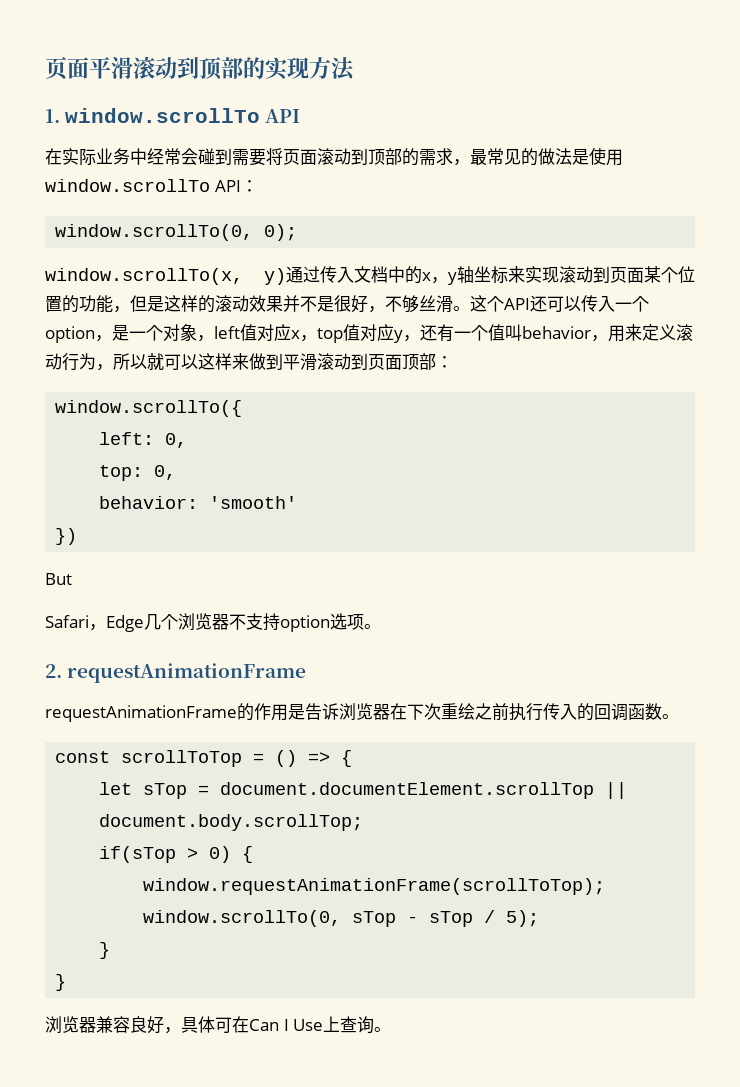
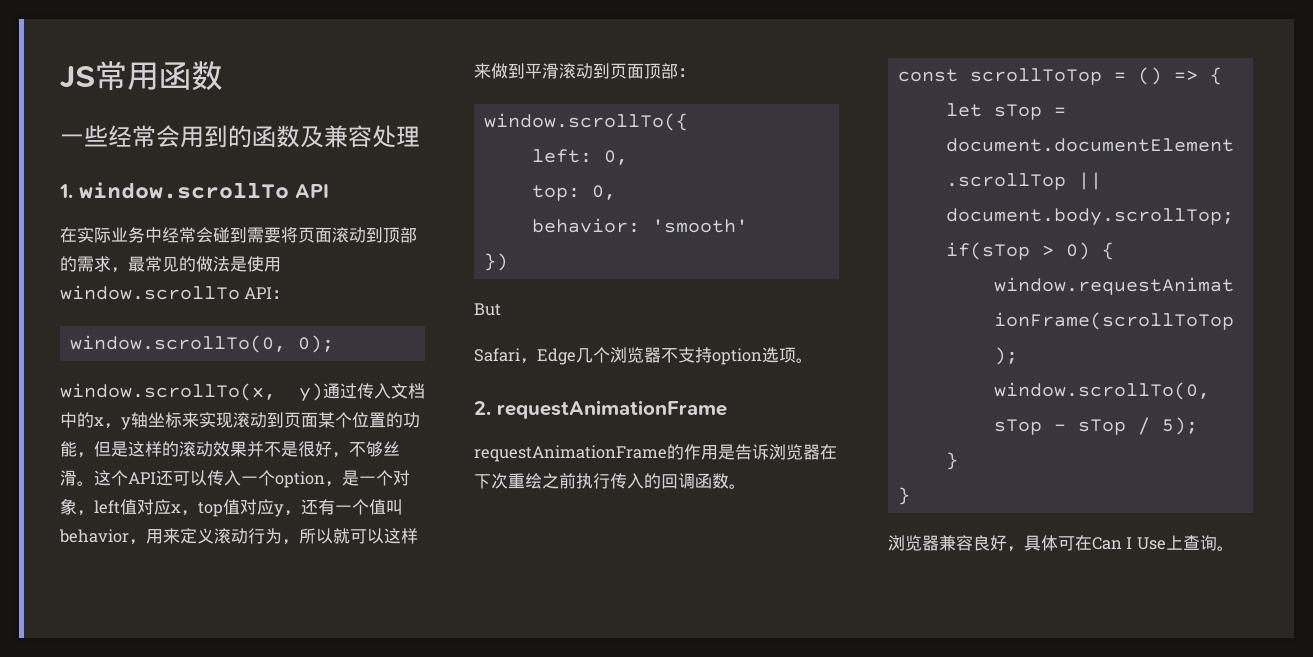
- 页面平滑滚动到顶部的实现方法
+ JS常用函数
+ 一些经常会用到的函数及兼容处理

